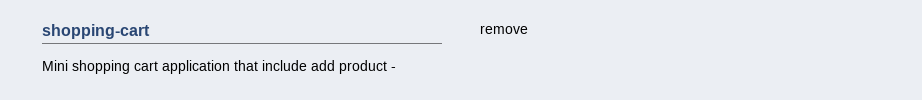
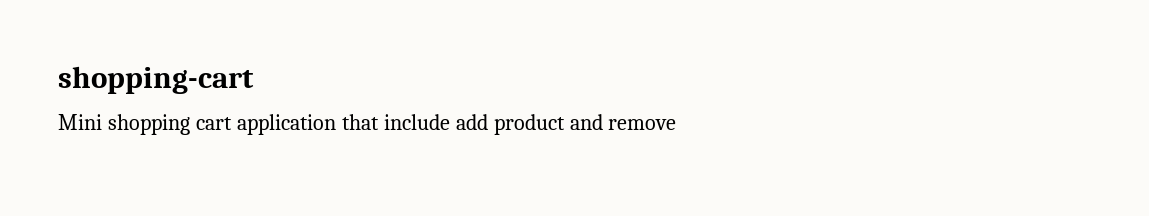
- Mini shopping cart application that include add product - remove
+ Mini shopping cart application that include add product and remove

